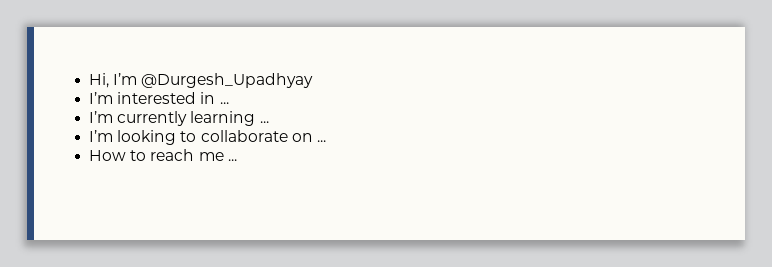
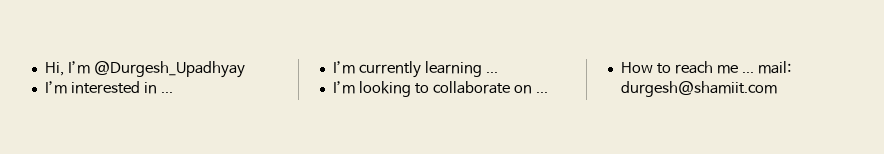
- How to reach me ...
+ How to reach me ... mail: durgesh@shamiit.com

